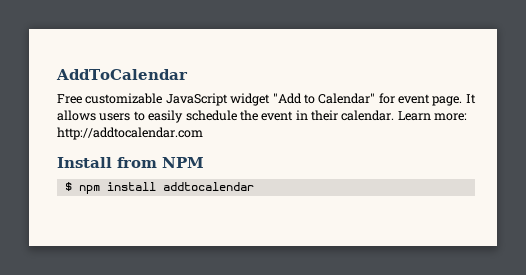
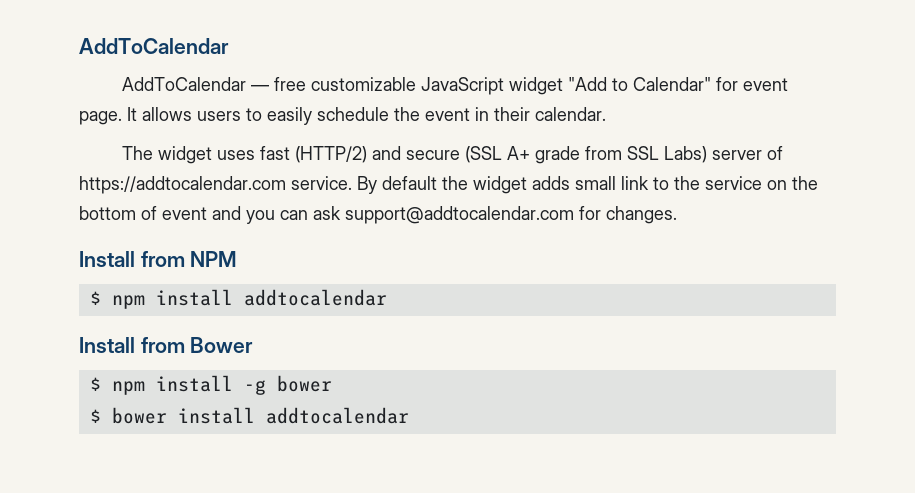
- Free customizable JavaScript widget "Add to Calendar" for event page.
+ AddToCalendar — free customizable JavaScript widget "Add to Calendar" for event page.
- It allows users to easily schedule the event in their calendar. Learn more: http://addtocalendar.com
+ It allows users to easily schedule the event in their calendar.
+ The widget uses fast (HTTP/2) and secure (SSL A+ grade from SSL Labs) server of https://addtocalendar.com service. By default the widget adds small link to the service on the bottom of event and you can ask support@addtocalendar.com for changes.
+ Install from Bower
+ $ npm install -g bower
+ $ bower install addtocalendar

